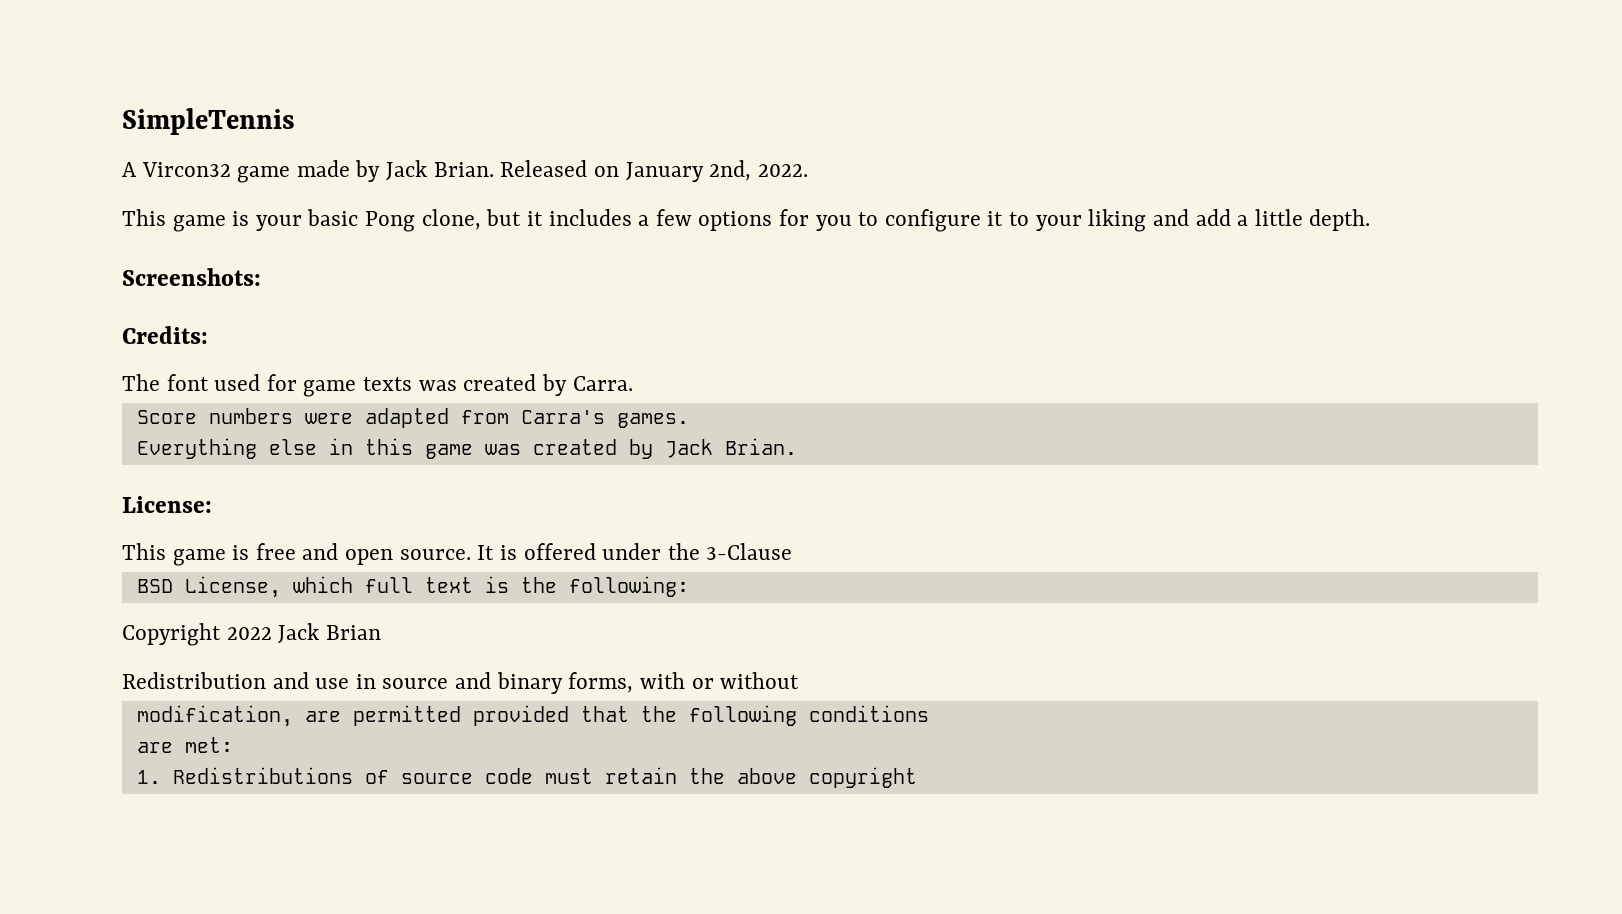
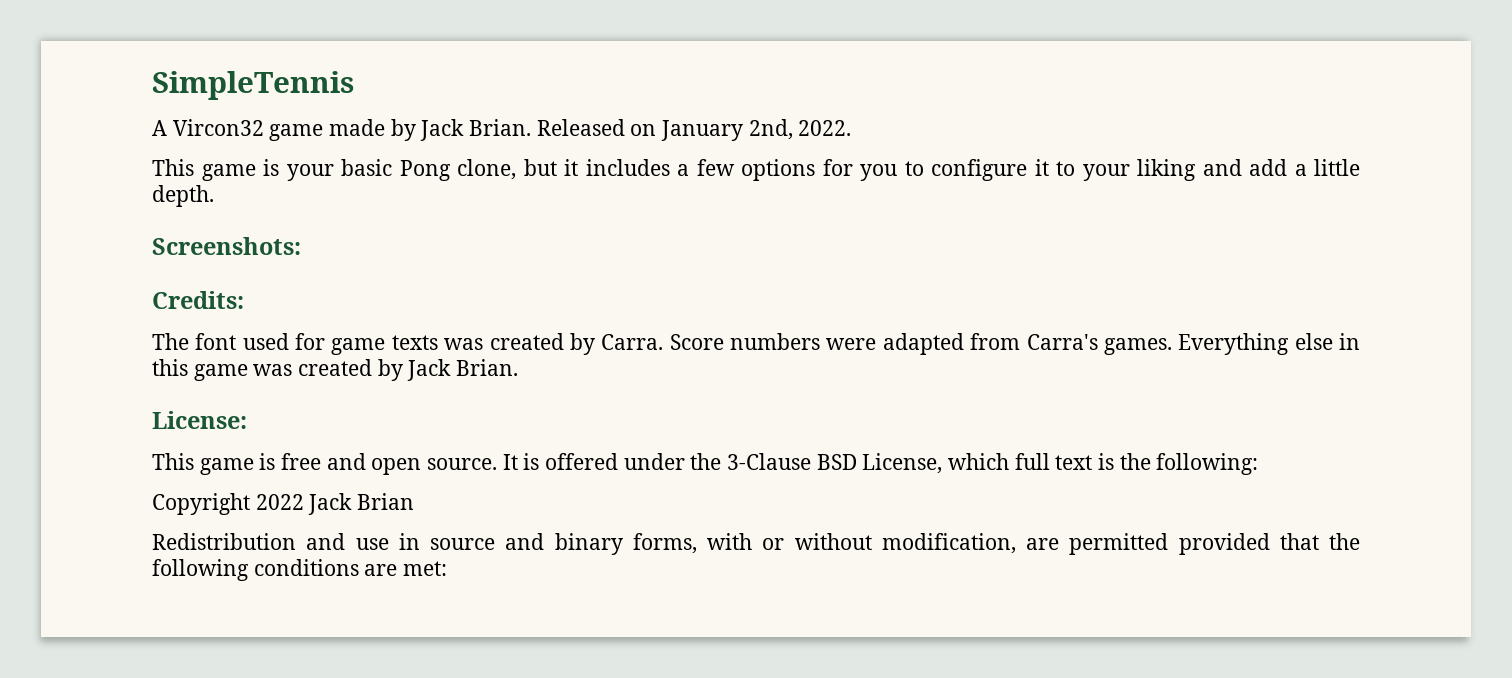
- The font used for game texts was created by Carra.
- Score numbers were adapted from Carra's games.
- Everything else in this game was created by Jack Brian.
+ The font used for game texts was created by Carra. Score numbers were adapted from Carra's games. Everything else in this game was created by Jack Brian.
- It is offered under the 3-Clause
- BSD License, which full text is the following:
+ It is offered under the 3-Clause BSD License, which full text is the following:
- Redistribution and use in source and binary forms, with or without
- modification, are permitted provided that the following conditions
- are met:
+ Redistribution and use in source and binary forms, with or without modification, are permitted provided that the following conditions are met:
- 1. Redistributions of source code must retain the above copyright

